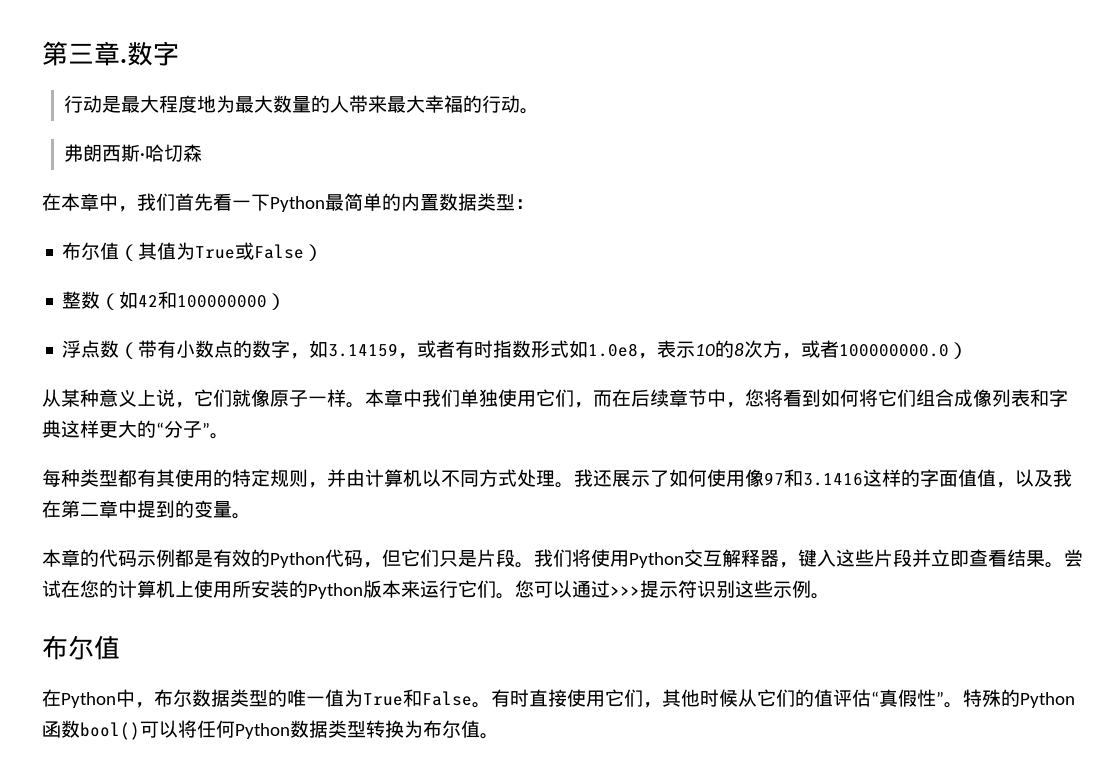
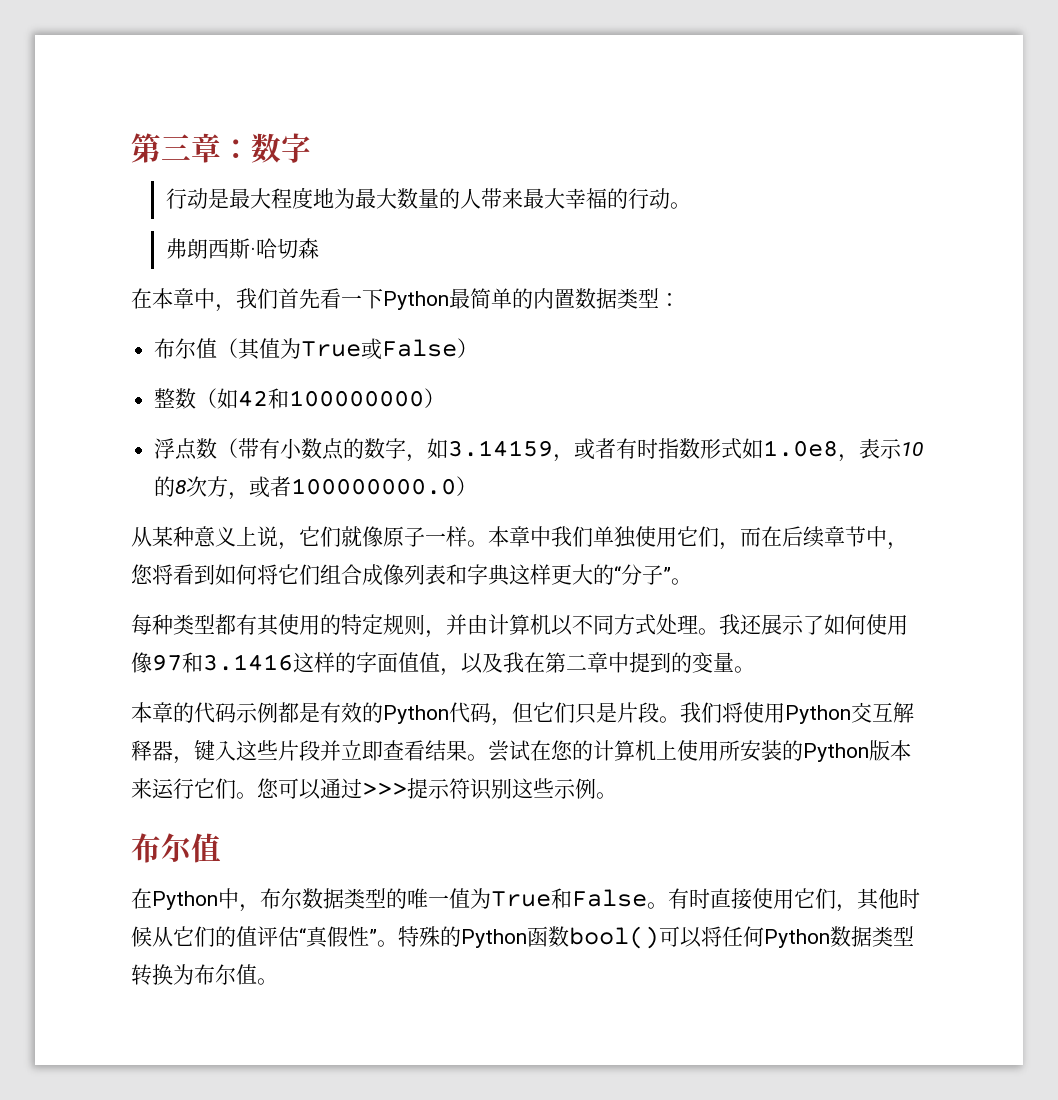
- 第三章.数字
+ 第三章：数字

